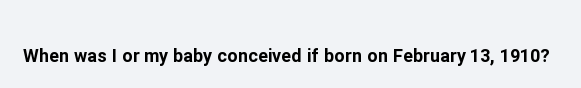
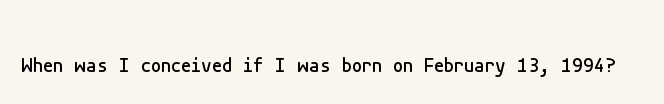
- When was I or my baby conceived if born on February 13, 1910?
+ When was I conceived if I was born on February 13, 1994?

